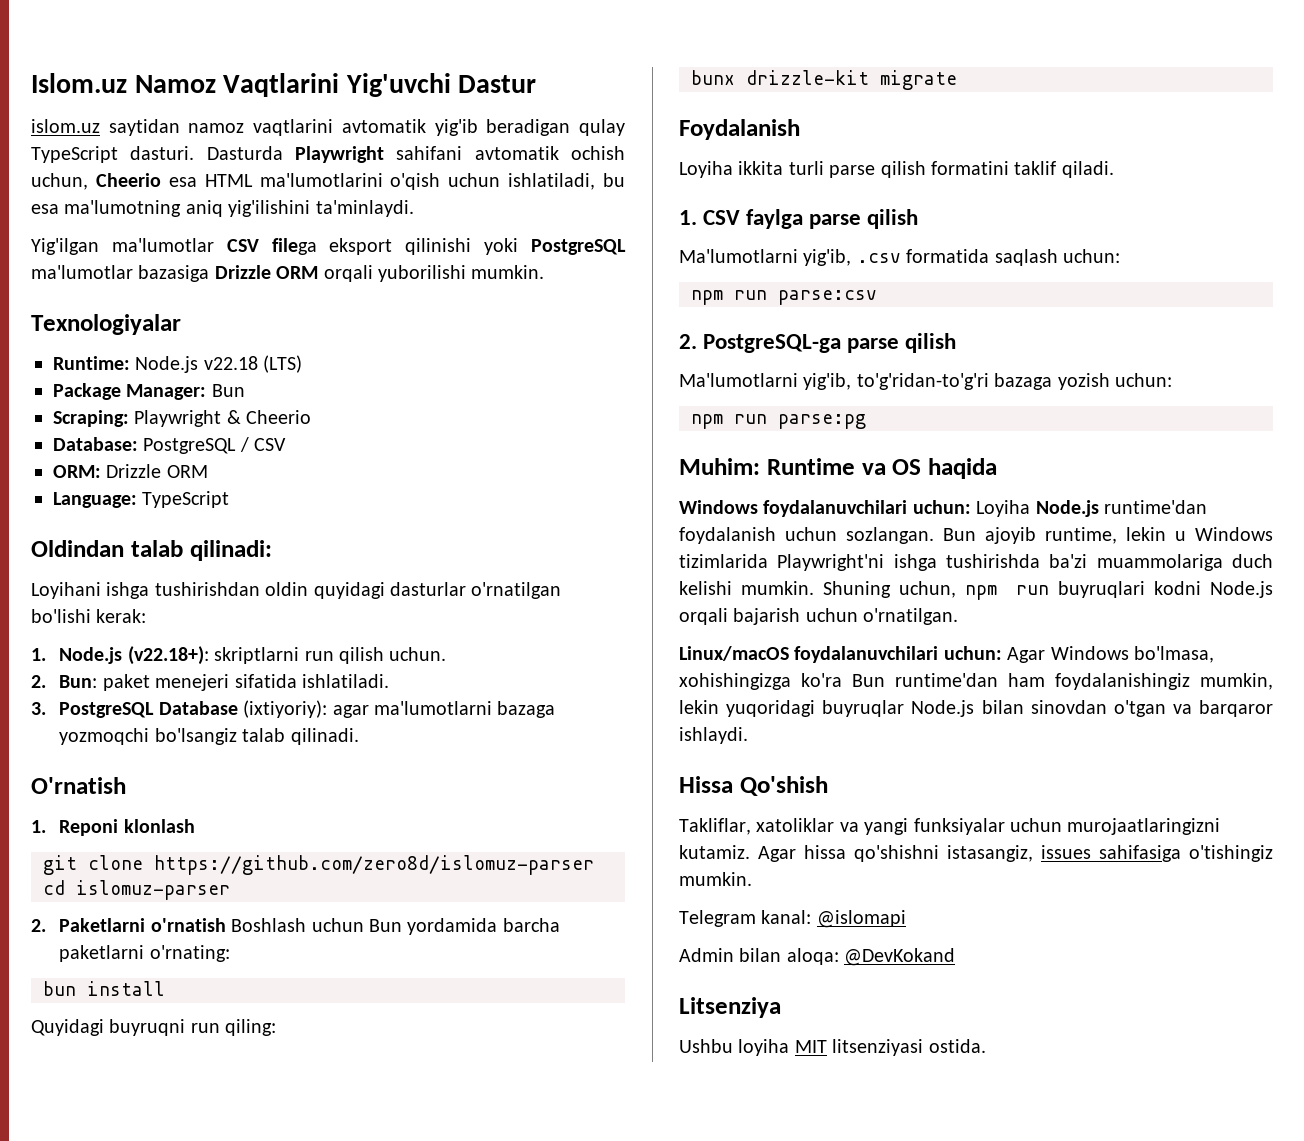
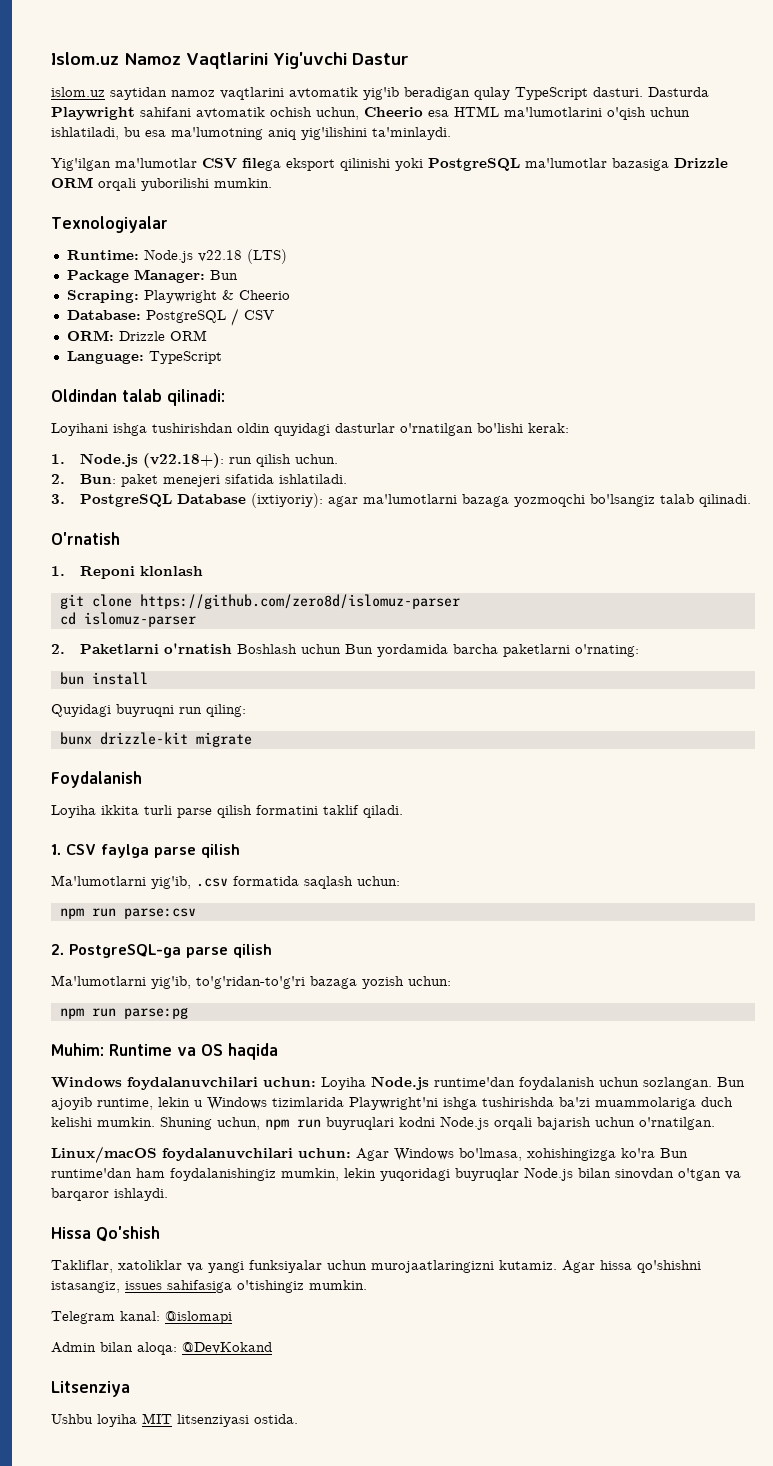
- 1. Node.js (v22.18+): skriptlarni run qilish uchun.
+ 1. Node.js (v22.18+): run qilish uchun.

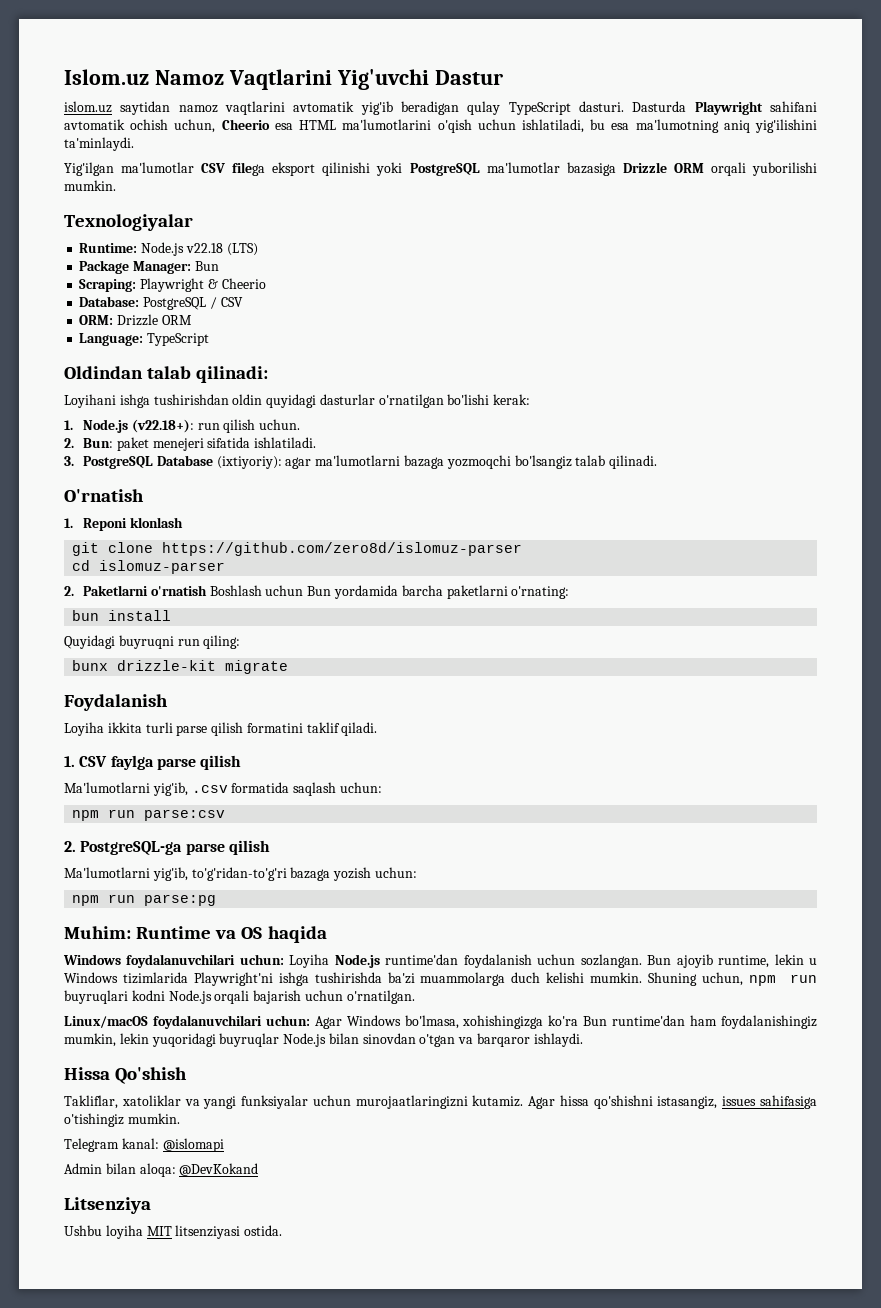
- Bun ajoyib runtime, lekin u Windows tizimlarida Playwright'ni ishga tushirishda ba'zi muammolariga duch kelishi mumkin.
+ Bun ajoyib runtime, lekin u Windows tizimlarida Playwright'ni ishga tushirishda ba'zi muammolarga duch kelishi mumkin.

